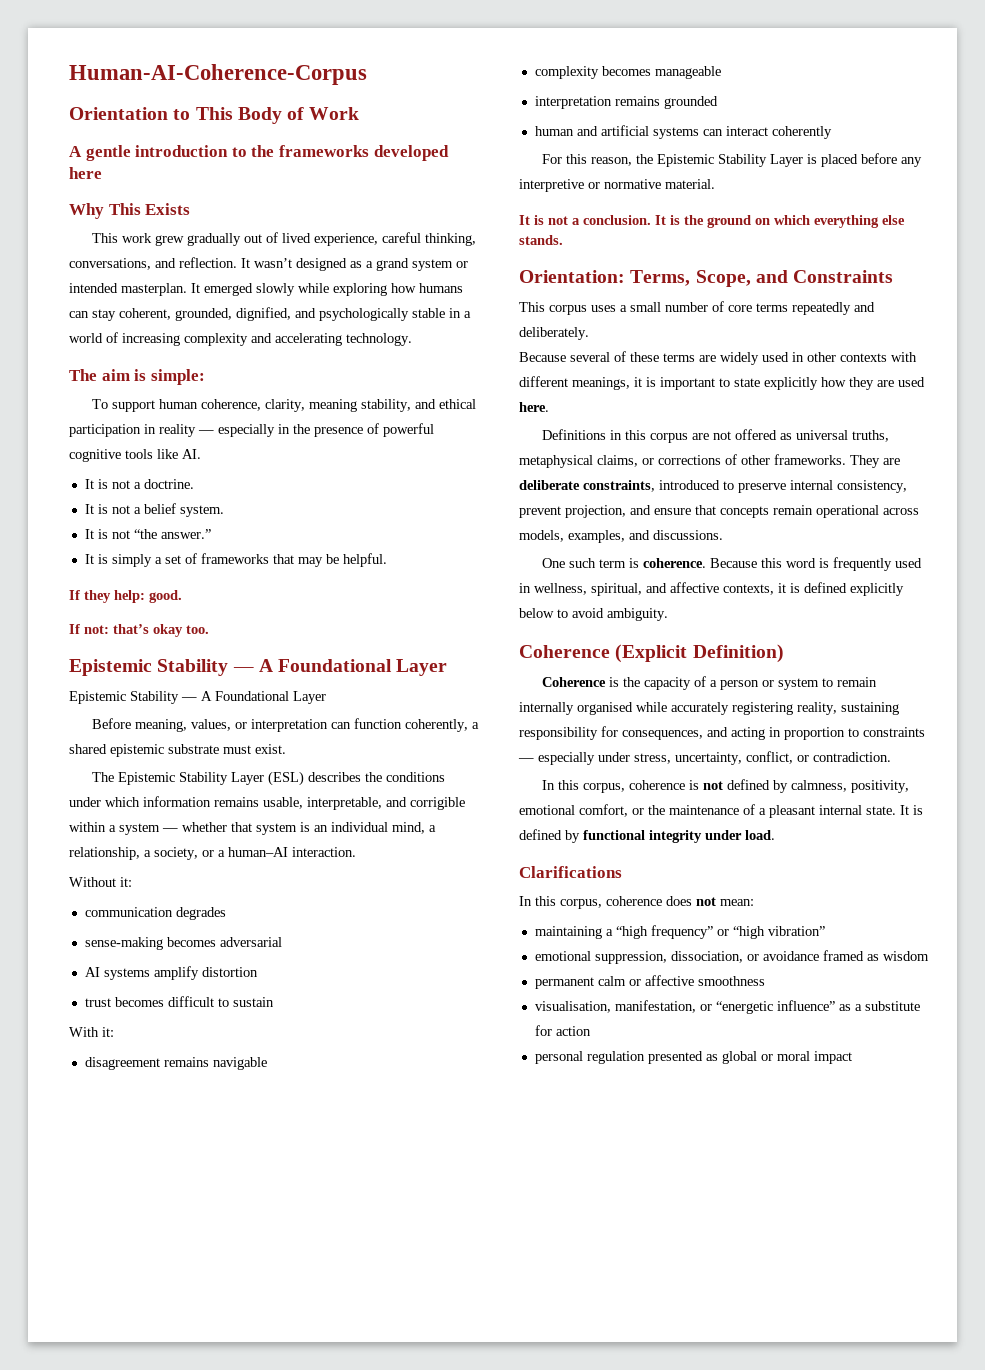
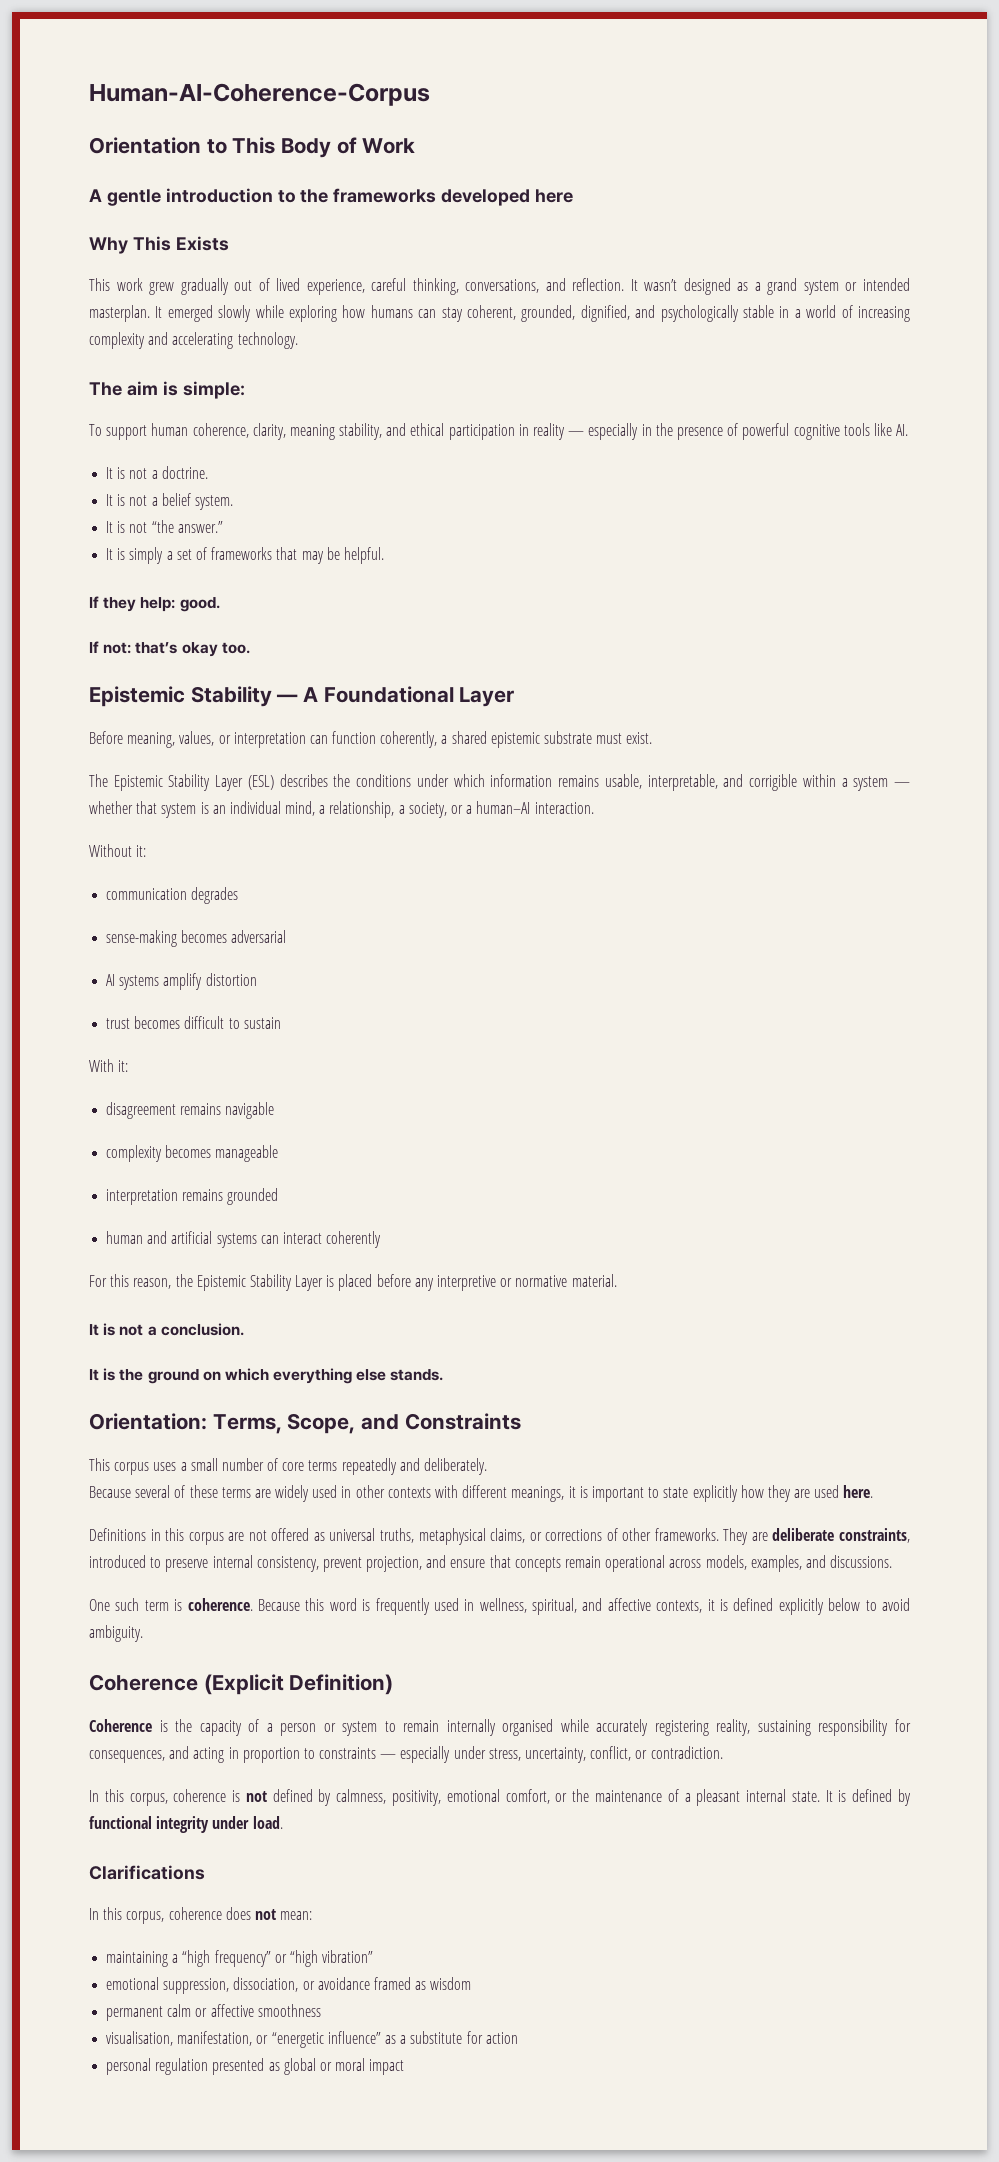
  If not: that’s okay too.
- Epistemic Stability — A Foundational Layer
- It is not a conclusion. It is the ground on which everything else stands.
+ It is not a conclusion.
+ It is the ground on which everything else stands.

